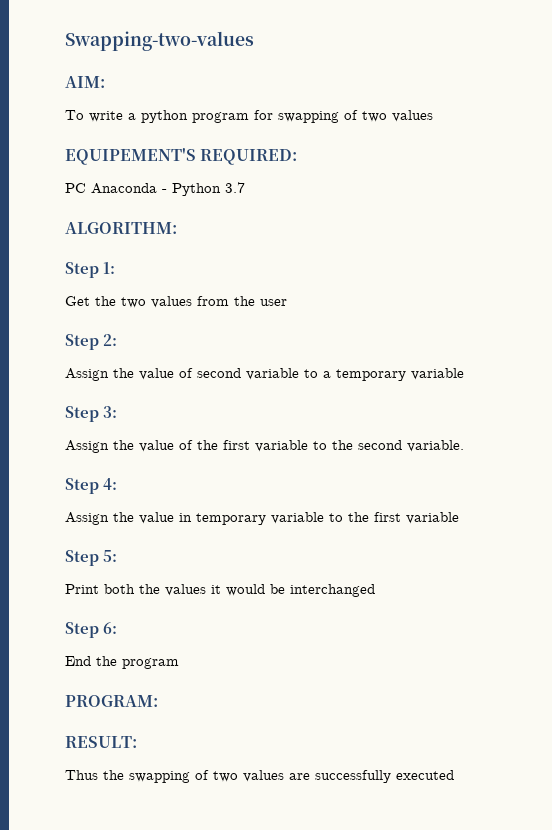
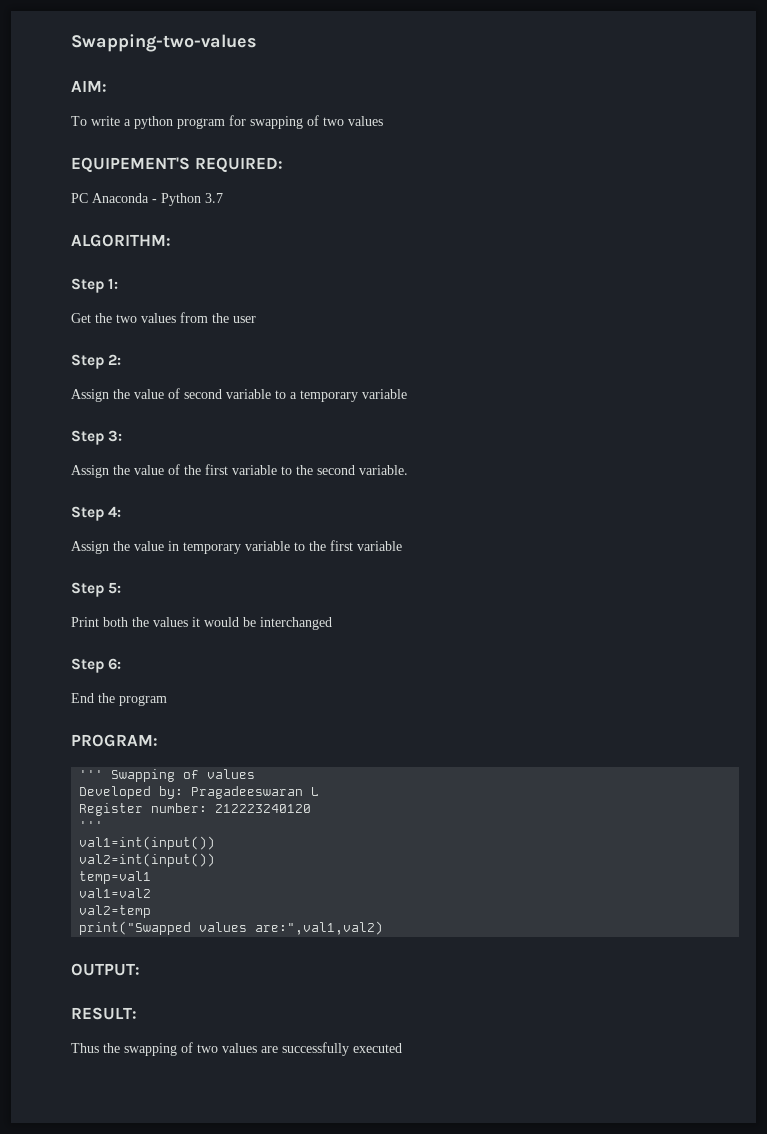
+ ''' Swapping of values
+ Developed by: Pragadeeswaran L
+ Register number: 212223240120
+ '''
+ val1=int(input())
+ val2=int(input())
+ temp=val1
+ val1=val2
+ val2=temp
+ print("Swapped values are:",val1,val2)
+ OUTPUT:

